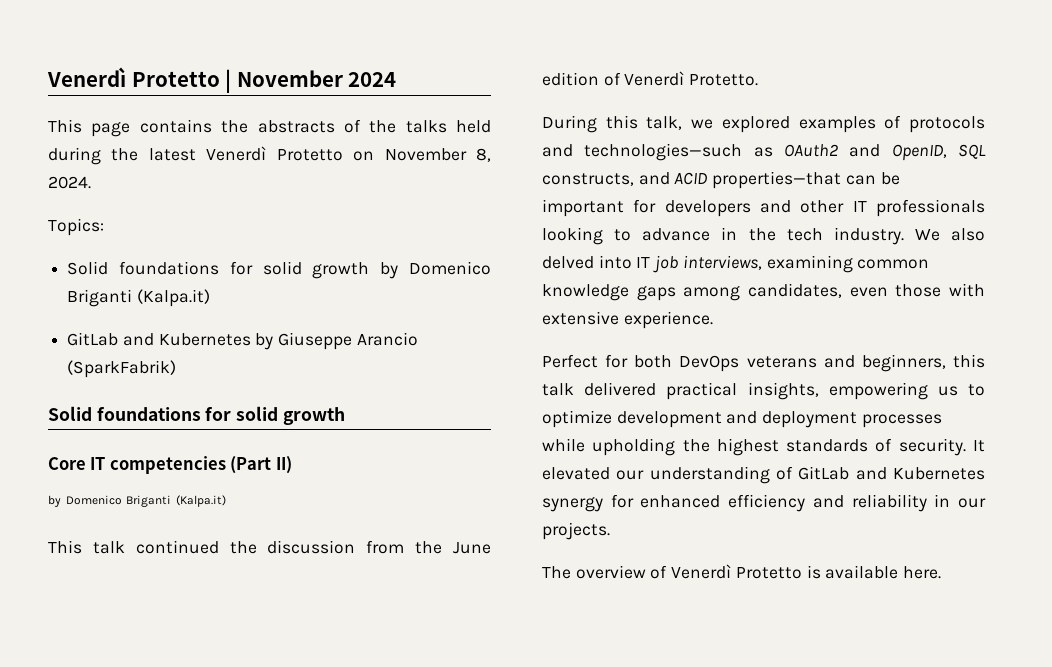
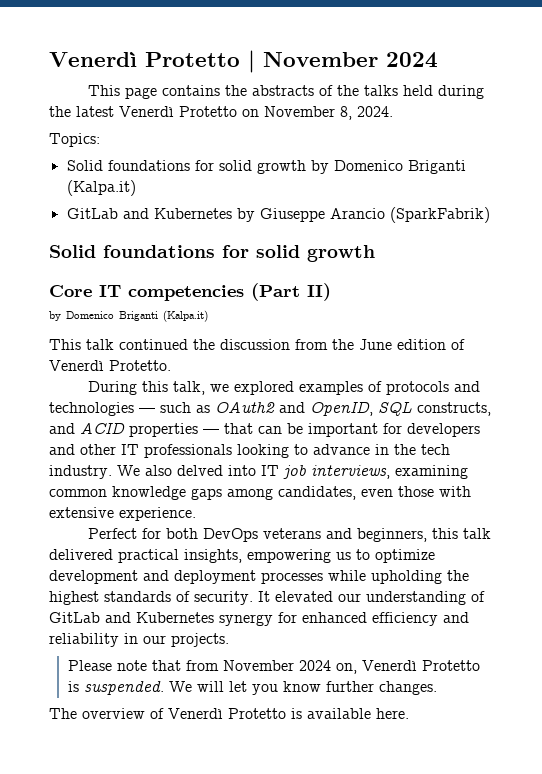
- During this talk, we explored examples of protocols and technologies—such as OAuth2 and OpenID, SQL constructs, and ACID properties—that can be important for developers and other IT professionals looking to advance in the tech industry.
+ During this talk, we explored examples of protocols and technologies — such as OAuth2 and OpenID, SQL constructs, and ACID properties — that can be important for developers and other IT professionals looking to advance in the tech industry.
+ Please note that from November 2024 on, Venerdì Protetto is suspended. We will let you know further changes.

